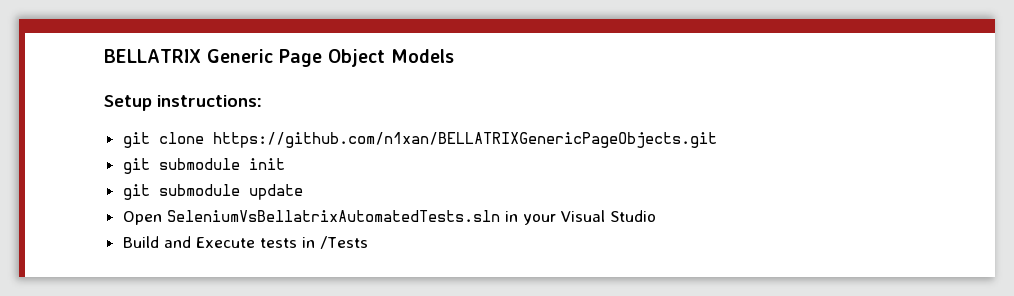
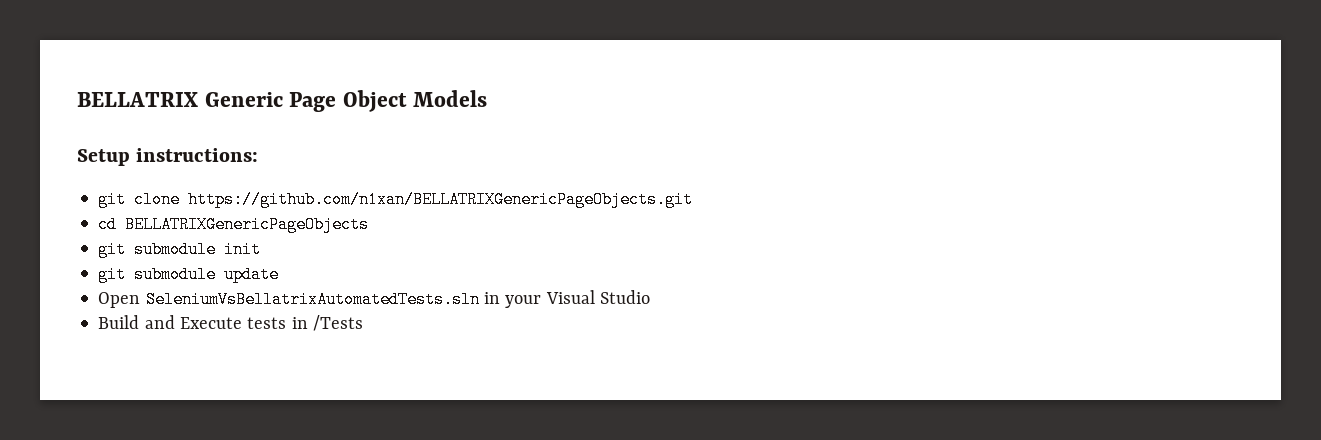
+ cd BELLATRIXGenericPageObjects

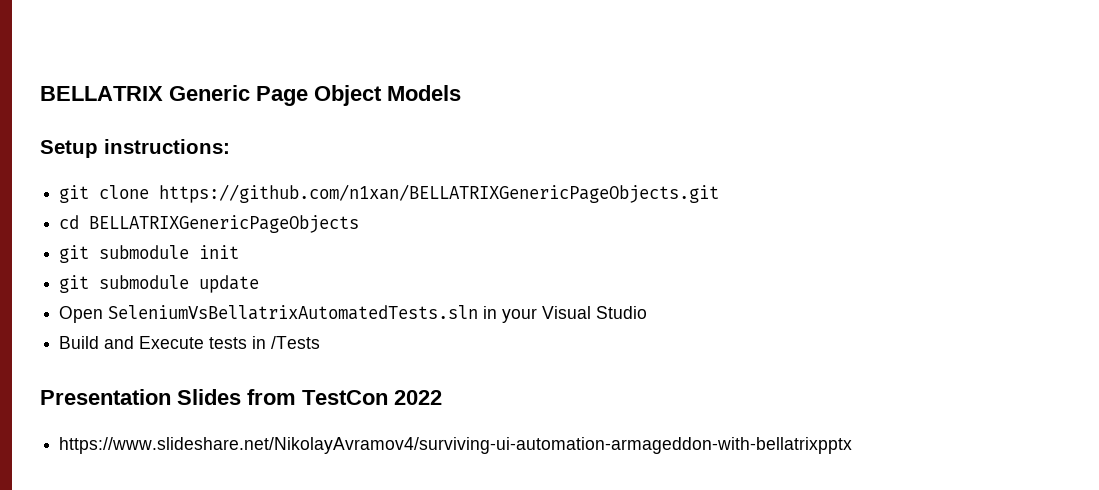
+ Presentation Slides from TestCon 2022
+ https://www.slideshare.net/NikolayAvramov4/surviving-ui-automation-armageddon-with-bellatrixpptx

